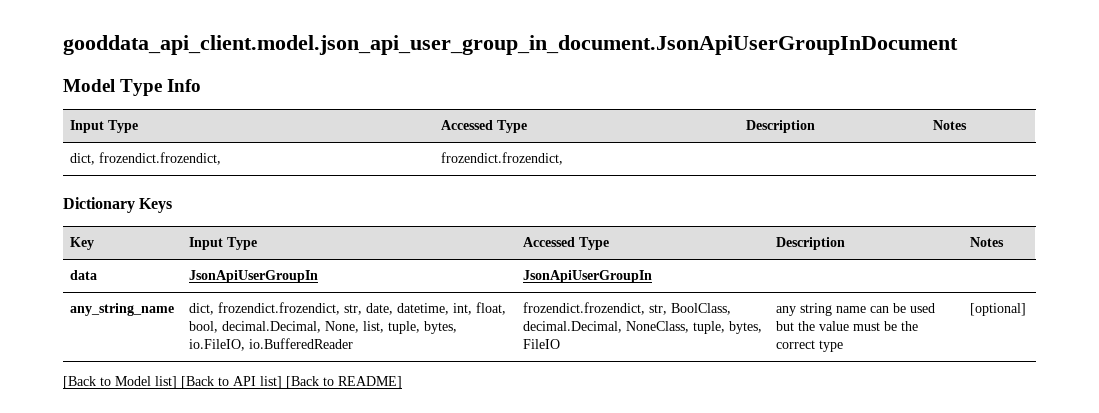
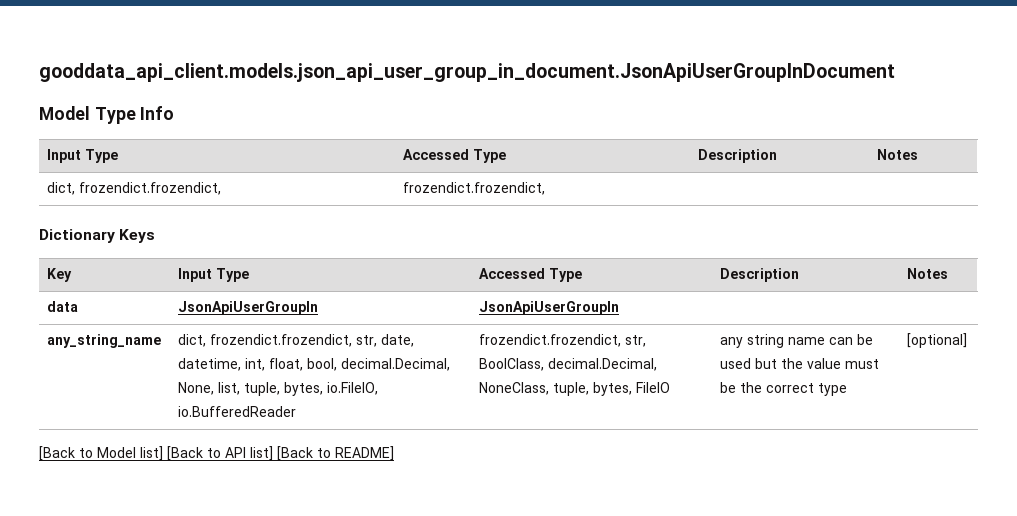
- gooddata_api_client.model.json_api_user_group_in_document.JsonApiUserGroupInDocument
+ gooddata_api_client.models.json_api_user_group_in_document.JsonApiUserGroupInDocument

